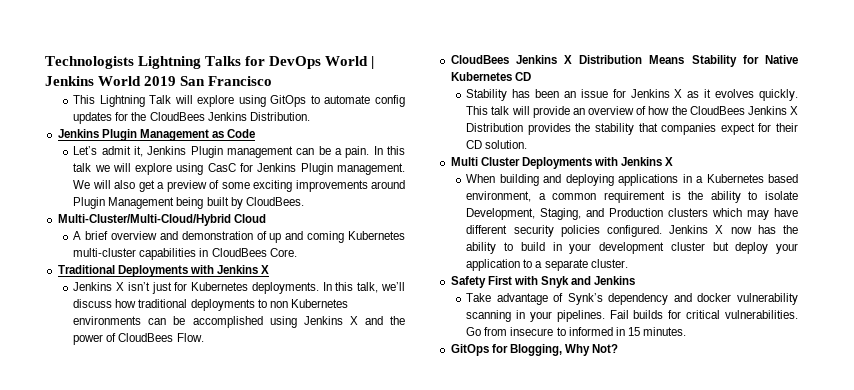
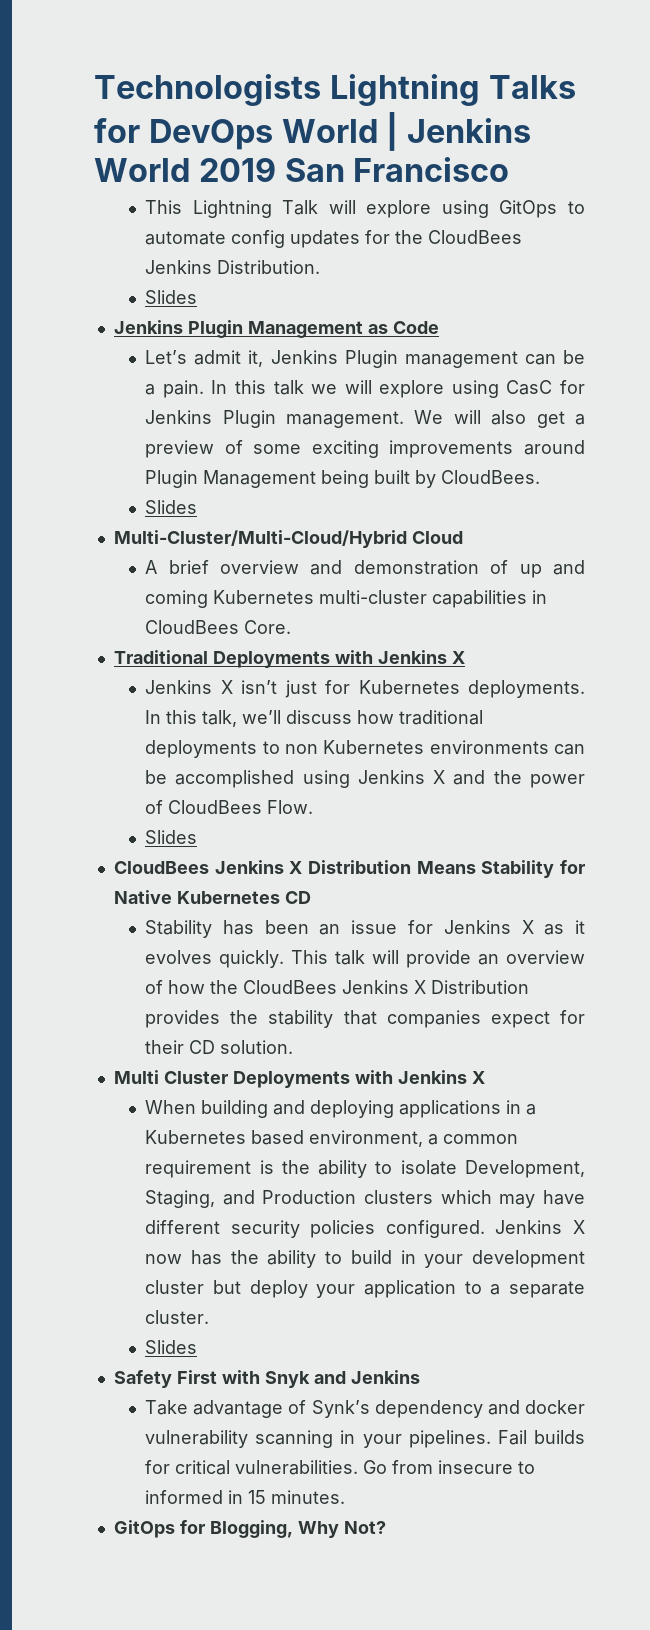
  This Lightning Talk will explore using GitOps to automate config updates for the CloudBees Jenkins Distribution.
+ Slides
  We will also get a preview of some exciting improvements around Plugin Management being built by CloudBees.
+ Slides
  In this talk, we’ll discuss how traditional deployments to non Kubernetes environments can be accomplished using Jenkins X and the power of CloudBees Flow.
+ Slides
  Jenkins X now has the ability to build in your development cluster but deploy your application to a separate cluster.
+ Slides

